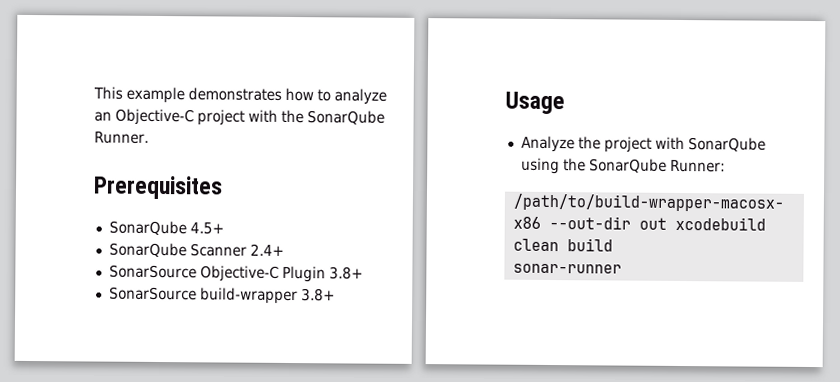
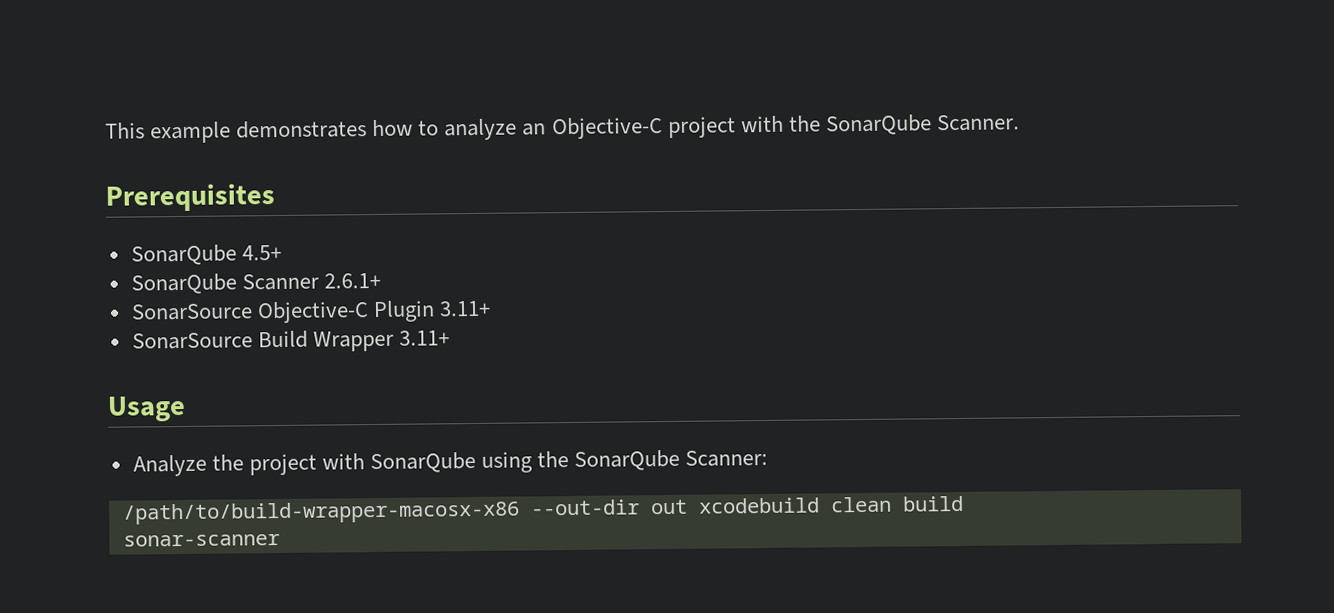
- This example demonstrates how to analyze an Objective-C project with the SonarQube Runner.
+ This example demonstrates how to analyze an Objective-C project with the SonarQube Scanner.
- SonarQube Scanner 2.4+
+ SonarQube Scanner 2.6.1+
- SonarSource Objective-C Plugin 3.8+
- SonarSource build-wrapper 3.8+
+ SonarSource Objective-C Plugin 3.11+
+ SonarSource Build Wrapper 3.11+
- Analyze the project with SonarQube using the SonarQube Runner:
+ Analyze the project with SonarQube using the SonarQube Scanner:
- sonar-runner
+ sonar-scanner

